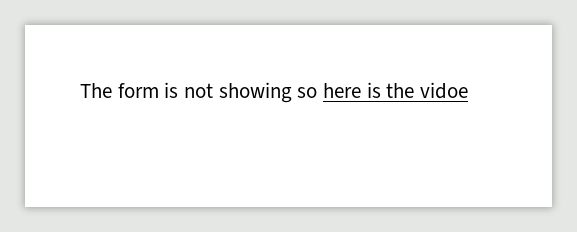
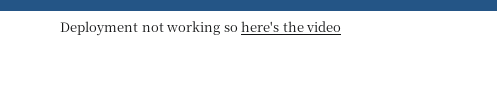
- The form is not showing so here is the vidoe
+ Deployment not working so here's the video

